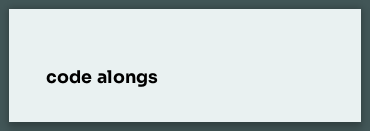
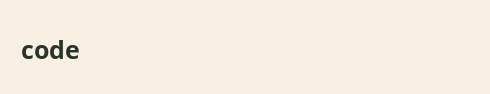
- code alongs
+ code

